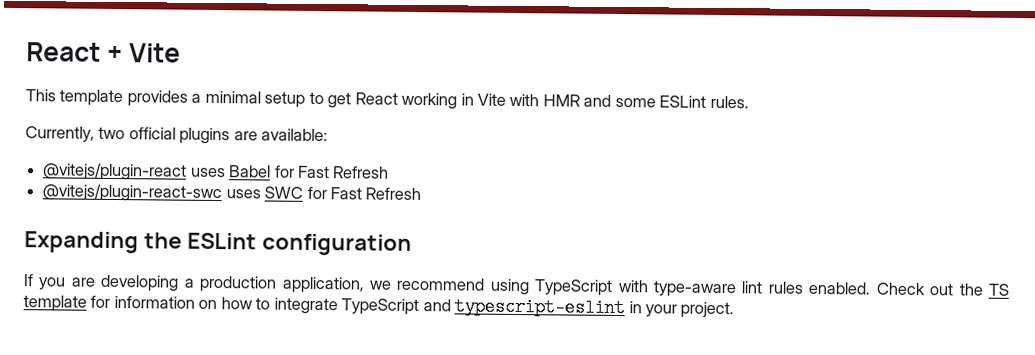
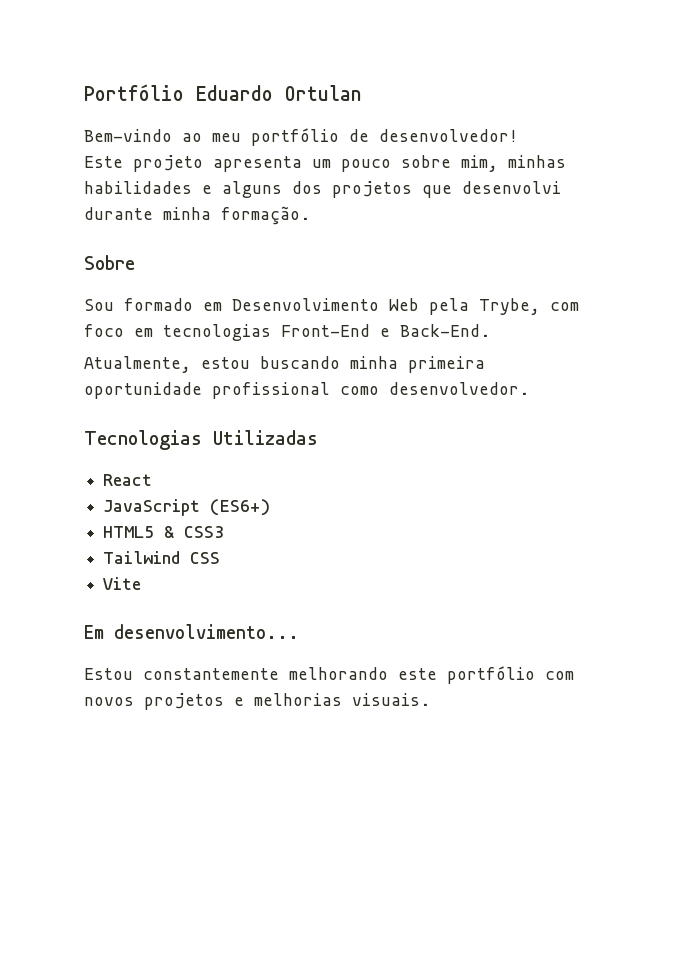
- React + Vite
- This template provides a minimal setup to get React working in Vite with HMR and some ESLint rules.
- Currently, two official plugins are available:
- @vitejs/plugin-react uses Babel for Fast Refresh
- @vitejs/plugin-react-swc uses SWC for Fast Refresh
- Expanding the ESLint configuration
- If you are developing a production application, we recommend using TypeScript with type-aware lint rules enabled. Check out the TS template for information on how to integrate TypeScript and typescript-eslint in your project.
+ Portfólio Eduardo Ortulan
+ Bem-vindo ao meu portfólio de desenvolvedor!
+ Este projeto apresenta um pouco sobre mim, minhas habilidades e alguns dos projetos que desenvolvi durante minha formação.
+ Sobre
+ Sou formado em Desenvolvimento Web pela Trybe, com foco em tecnologias Front-End e Back-End.
+ Atualmente, estou buscando minha primeira oportunidade profissional como desenvolvedor.
+ Tecnologias Utilizadas
+ React
+ JavaScript (ES6+)
+ HTML5 & CSS3
+ Tailwind CSS
+ Vite
+ Em desenvolvimento...
+ Estou constantemente melhorando este portfólio com novos projetos e melhorias visuais.

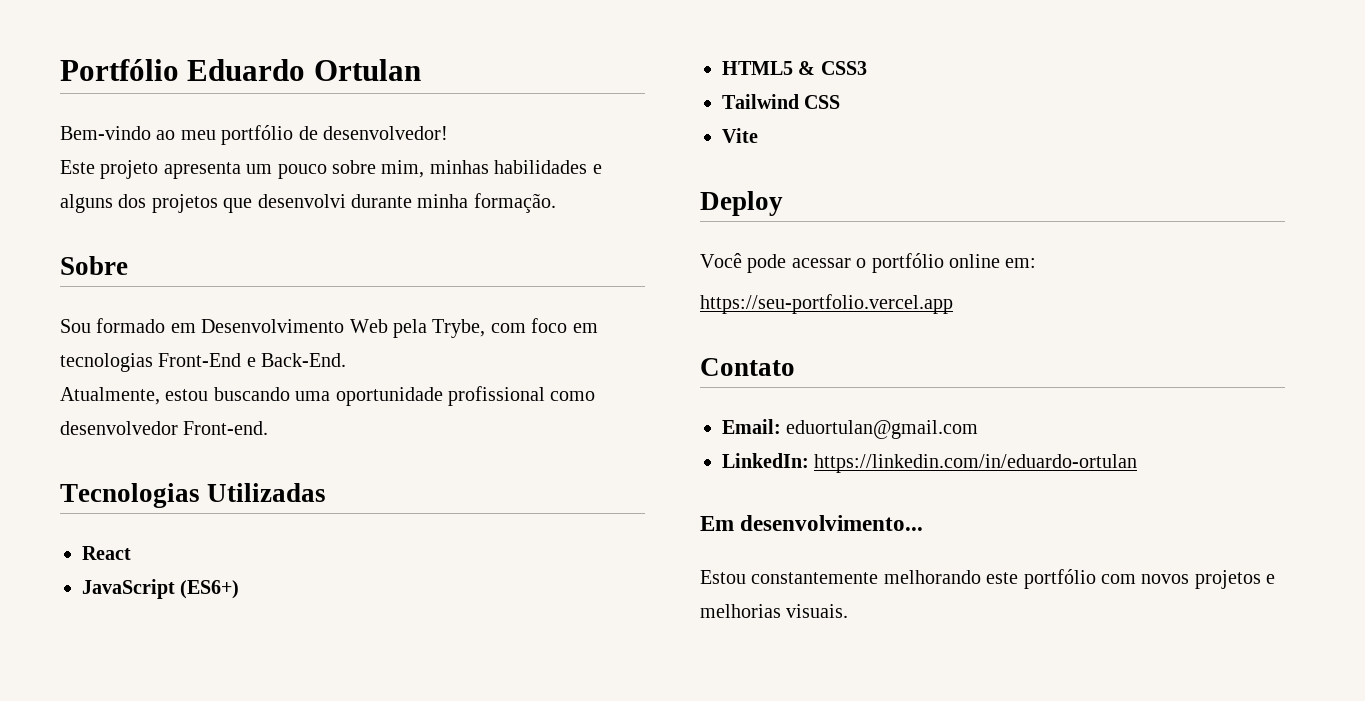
- Atualmente, estou buscando minha primeira oportunidade profissional como desenvolvedor.
+ Atualmente, estou buscando uma oportunidade profissional como desenvolvedor Front-end.
+ Deploy
+ Você pode acessar o portfólio online em:
+ https://seu-portfolio.vercel.app
+ Contato
+ Email: eduortulan@gmail.com
+ LinkedIn: https://linkedin.com/in/eduardo-ortulan

